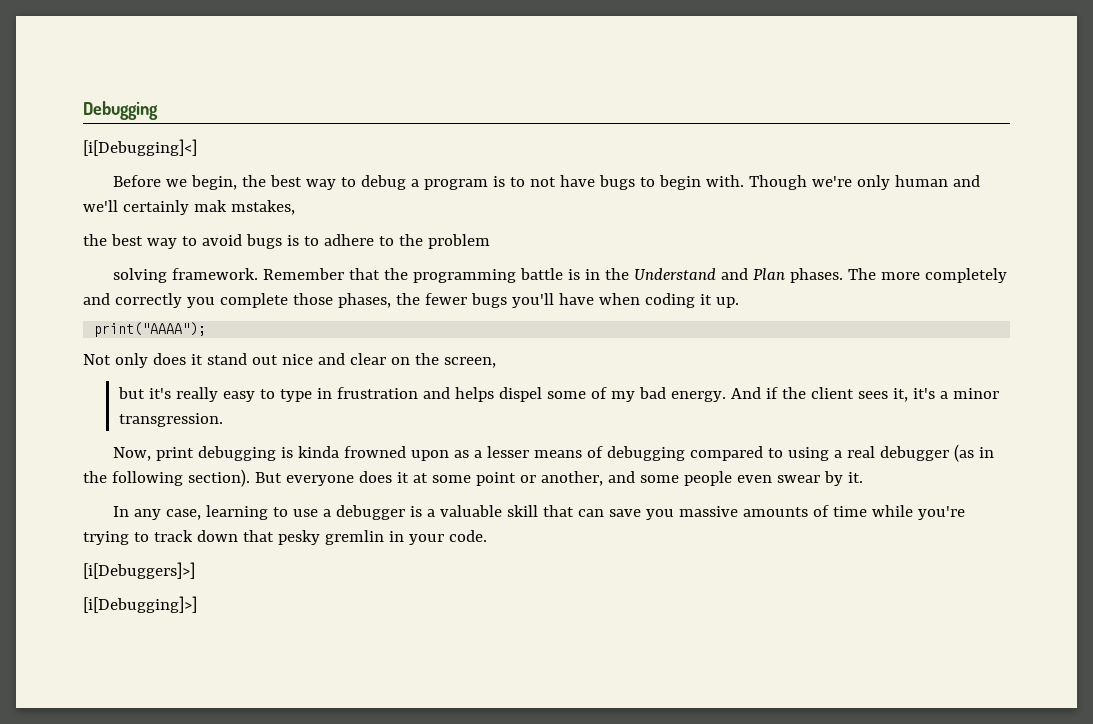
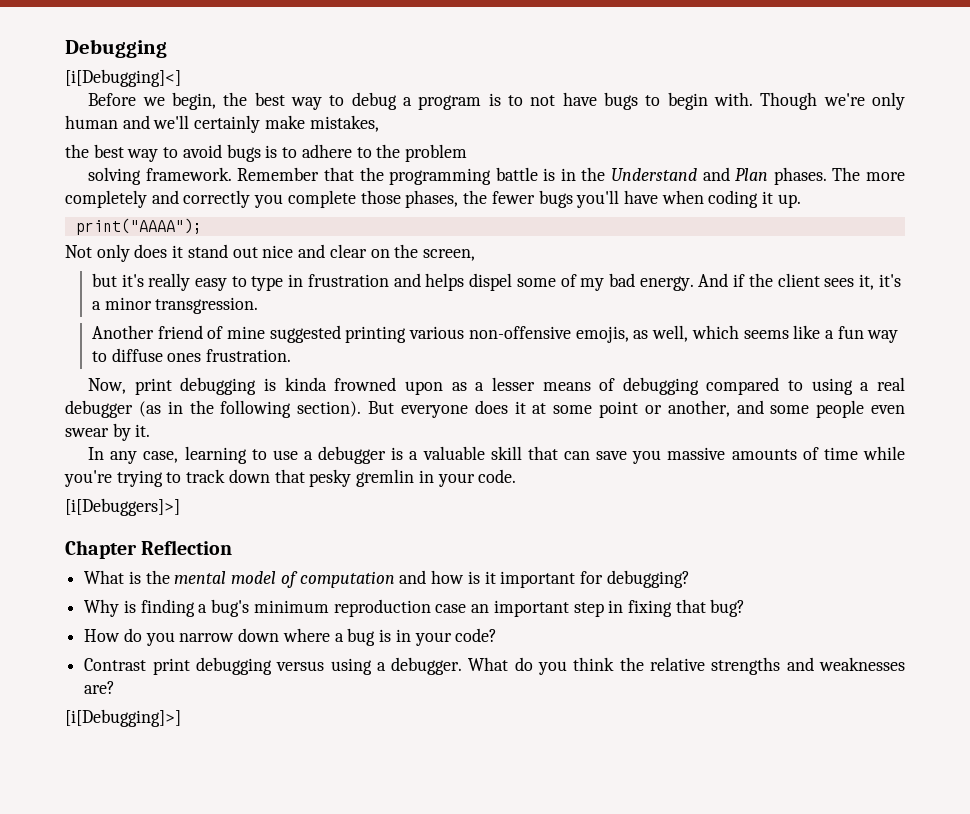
- Though we're only human and we'll certainly mak mstakes,
+ Though we're only human and we'll certainly make mistakes,
+ Another friend of mine suggested printing various non-offensive emojis, as well, which seems like a fun way to diffuse ones frustration.
+ Chapter Reflection
+ What is the mental model of computation and how is it important for debugging?
+ Why is finding a bug's minimum reproduction case an important step in fixing that bug?
+ How do you narrow down where a bug is in your code?
+ Contrast print debugging versus using a debugger. What do you think the relative strengths and weaknesses are?

